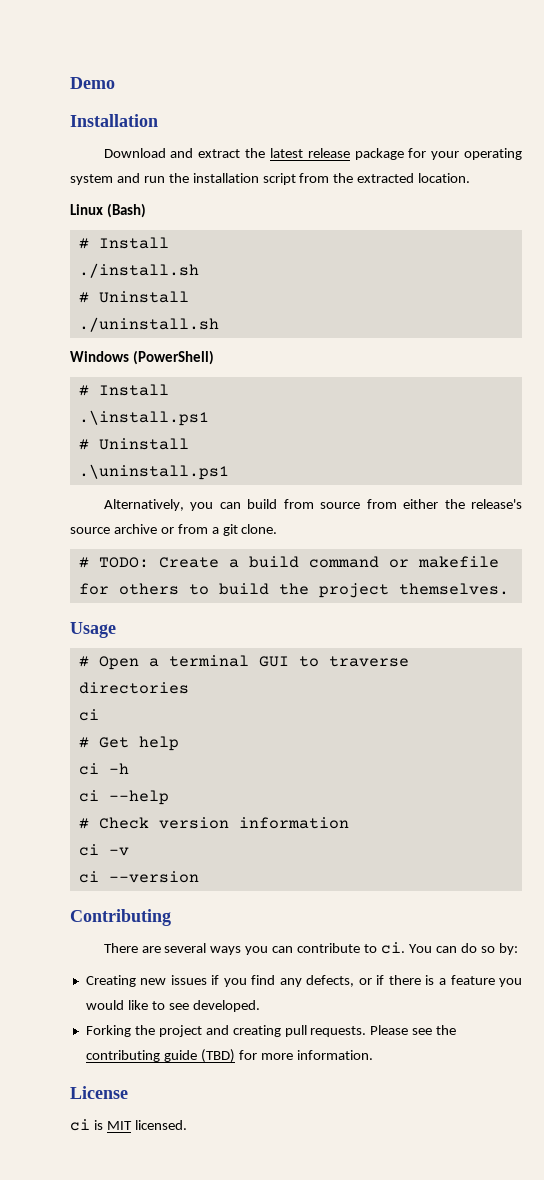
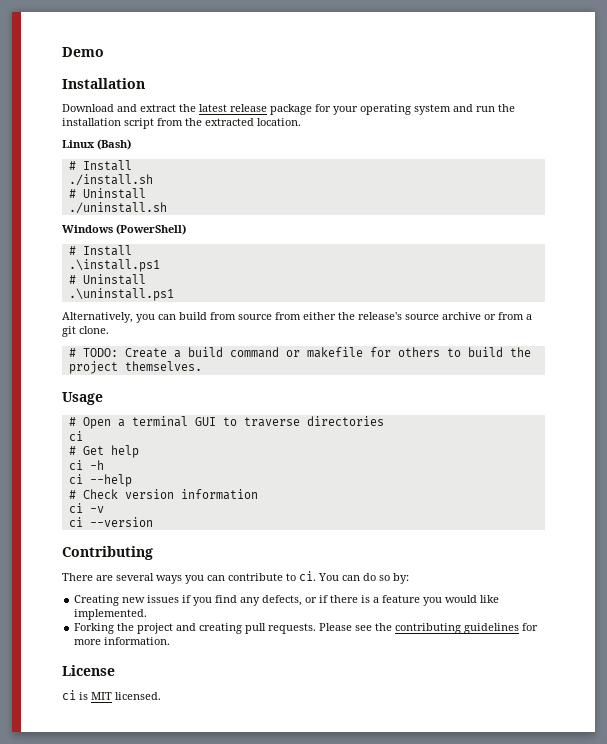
- Creating new issues if you find any defects, or if there is a feature you would like to see developed.
+ Creating new issues if you find any defects, or if there is a feature you would like implemented.
- Please see the contributing guide (TBD) for more information.
+ Please see the contributing guidelines for more information.

